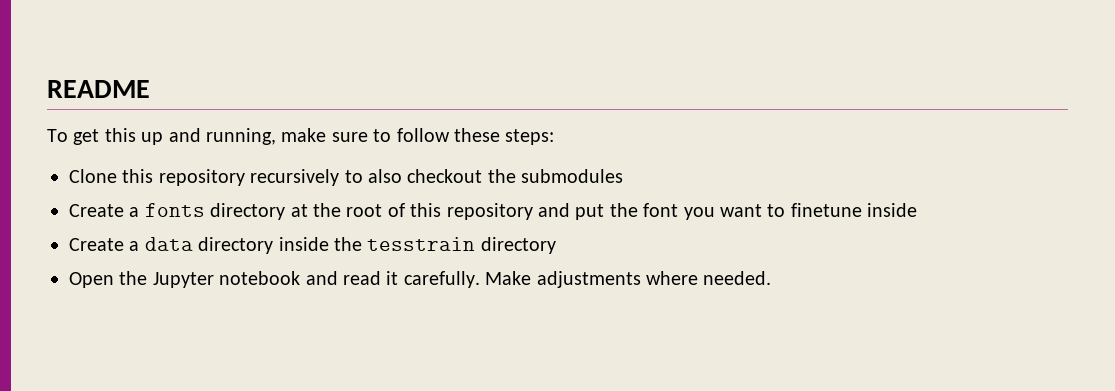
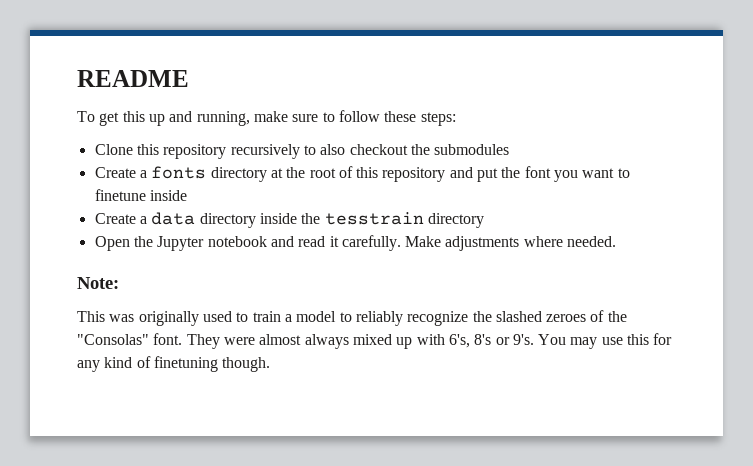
+ Note:
+ This was originally used to train a model to reliably recognize the slashed zeroes of the "Consolas" font. They were almost always mixed up with 6's, 8's or 9's. You may use this for any kind of finetuning though.

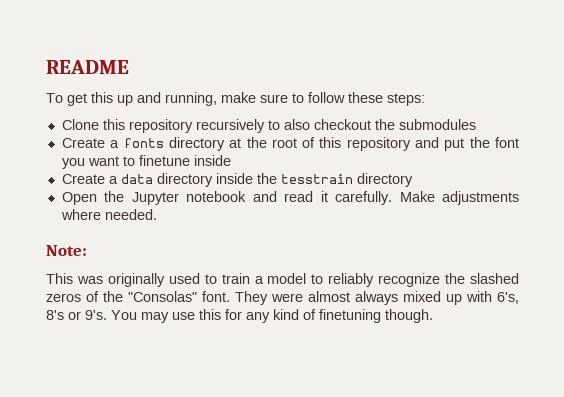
- This was originally used to train a model to reliably recognize the slashed zeroes of the "Consolas" font.
+ This was originally used to train a model to reliably recognize the slashed zeros of the "Consolas" font.

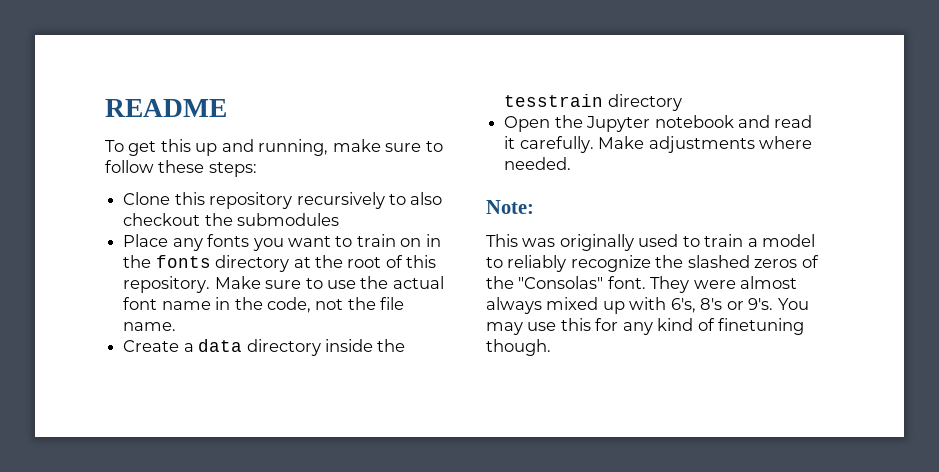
- Create a fonts directory at the root of this repository and put the font you want to finetune inside
+ Place any fonts you want to train on in the fonts directory at the root of this repository. Make sure to use the actual font name in the code, not the file name.

